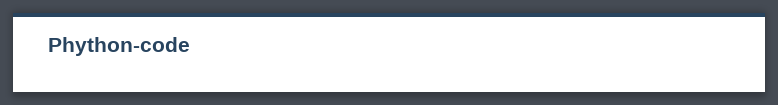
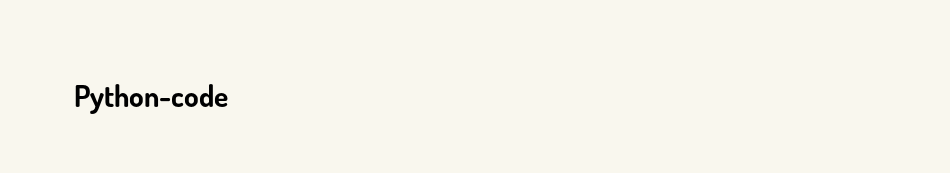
- Phython-code
+ Python-code

